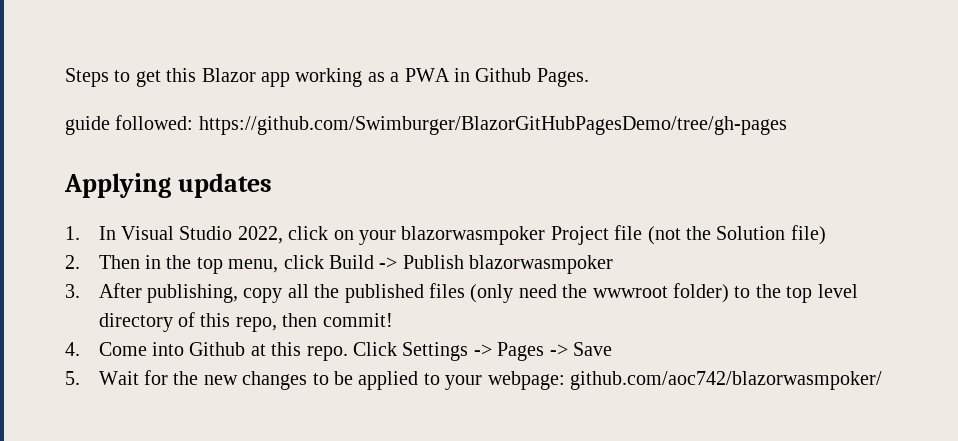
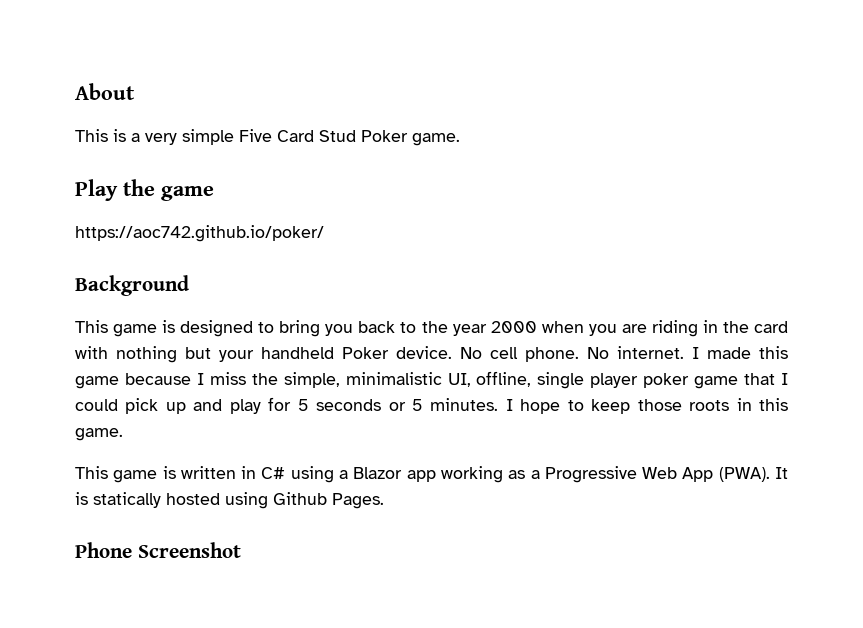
- Steps to get this Blazor app working as a PWA in Github Pages.
- guide followed: https://github.com/Swimburger/BlazorGitHubPagesDemo/tree/gh-pages
- Applying updates
- 1. In Visual Studio 2022, click on your blazorwasmpoker Project file (not the Solution file)
- 2. Then in the top menu, click Build -> Publish blazorwasmpoker
- 3. After publishing, copy all the published files (only need the wwwroot folder) to the top level directory of this repo, then commit!
- 4. Come into Github at this repo. Click Settings -> Pages -> Save
- 5. Wait for the new changes to be applied to your webpage: github.com/aoc742/blazorwasmpoker/
+ About
+ This is a very simple Five Card Stud Poker game.
+ Play the game
+ https://aoc742.github.io/poker/
+ Background
+ This game is designed to bring you back to the year 2000 when you are riding in the card with nothing but your handheld Poker device. No cell phone. No internet. I made this game because I miss the simple, minimalistic UI, offline, single player poker game that I could pick up and play for 5 seconds or 5 minutes. I hope to keep those roots in this game.
+ This game is written in C# using a Blazor app working as a Progressive Web App (PWA). It is statically hosted using Github Pages.
+ Phone Screenshot

